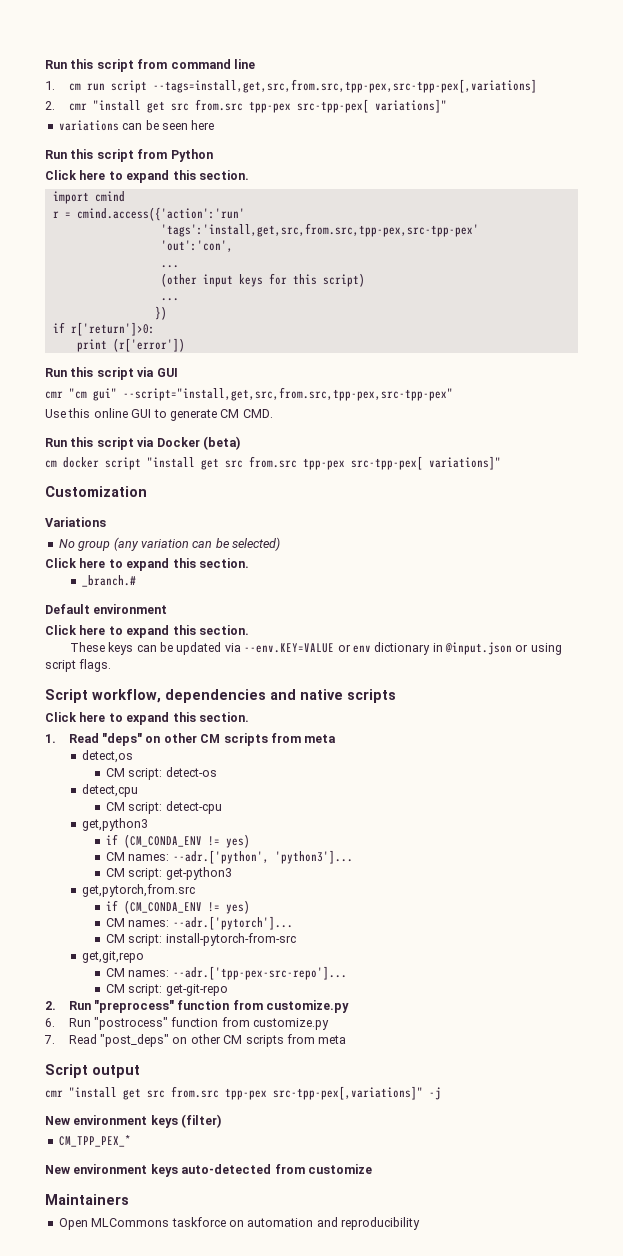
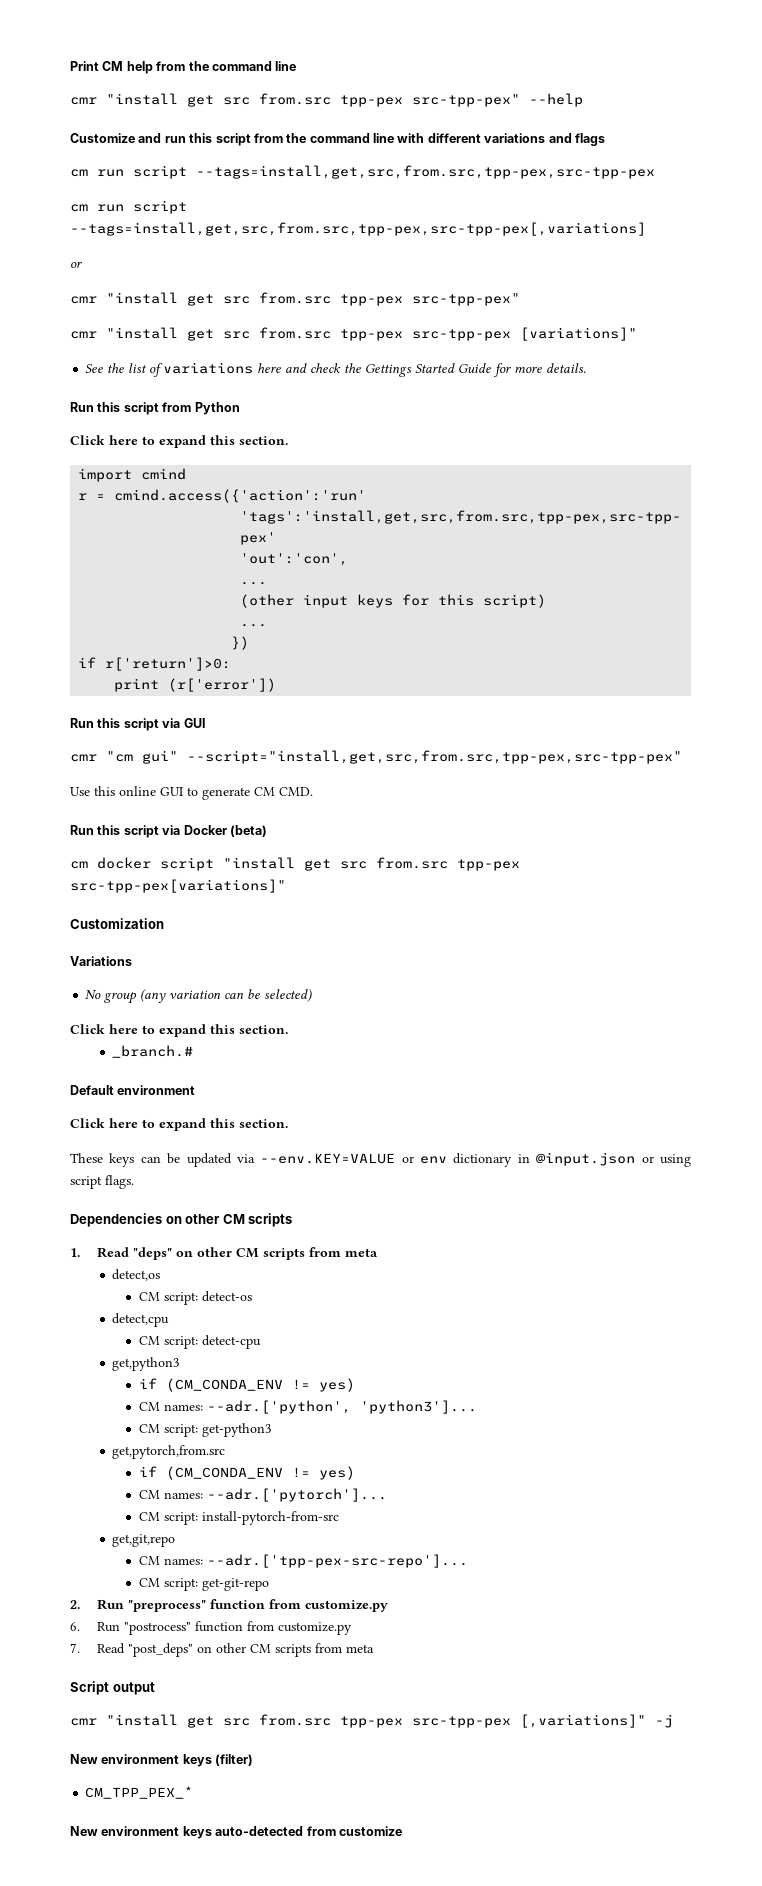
- Run this script from command line
- 1. cm run script --tags=install,get,src,from.src,tpp-pex,src-tpp-pex[,variations]
- 2. cmr "install get src from.src tpp-pex src-tpp-pex[ variations]"
- variations can be seen here
+ Print CM help from the command line
+ cmr "install get src from.src tpp-pex src-tpp-pex" --help
+ Customize and run this script from the command line with different variations and flags
+ cm run script --tags=install,get,src,from.src,tpp-pex,src-tpp-pex
+ cm run script --tags=install,get,src,from.src,tpp-pex,src-tpp-pex[,variations]
+ or
+ cmr "install get src from.src tpp-pex src-tpp-pex"
+ cmr "install get src from.src tpp-pex src-tpp-pex [variations]"
+ See the list of variations here and check the Gettings Started Guide for more details.
- cm docker script "install get src from.src tpp-pex src-tpp-pex[ variations]"
+ cm docker script "install get src from.src tpp-pex src-tpp-pex[variations]"
- Script workflow, dependencies and native scripts
- Click here to expand this section.
+ Dependencies on other CM scripts
- cmr "install get src from.src tpp-pex src-tpp-pex[,variations]" -j
+ cmr "install get src from.src tpp-pex src-tpp-pex [,variations]" -j
- Maintainers
- Open MLCommons taskforce on automation and reproducibility

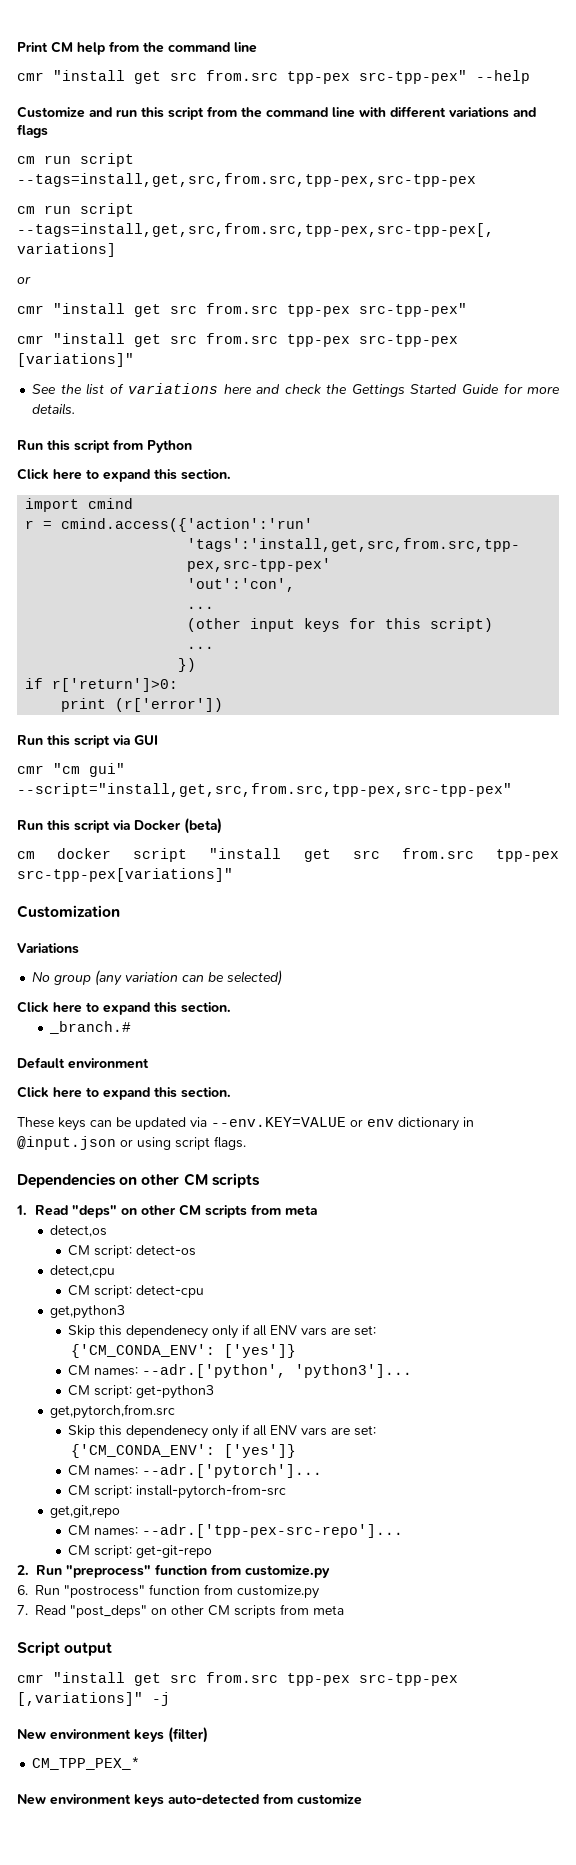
- Use this online GUI to generate CM CMD.
  get,python3
- if (CM_CONDA_ENV != yes)
+ Skip this dependenecy only if all ENV vars are set:
+ {'CM_CONDA_ENV': ['yes']}
  get,pytorch,from.src
- if (CM_CONDA_ENV != yes)
+ Skip this dependenecy only if all ENV vars are set:
+ {'CM_CONDA_ENV': ['yes']}

